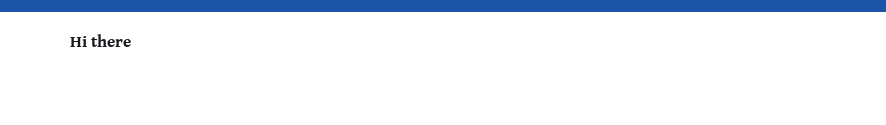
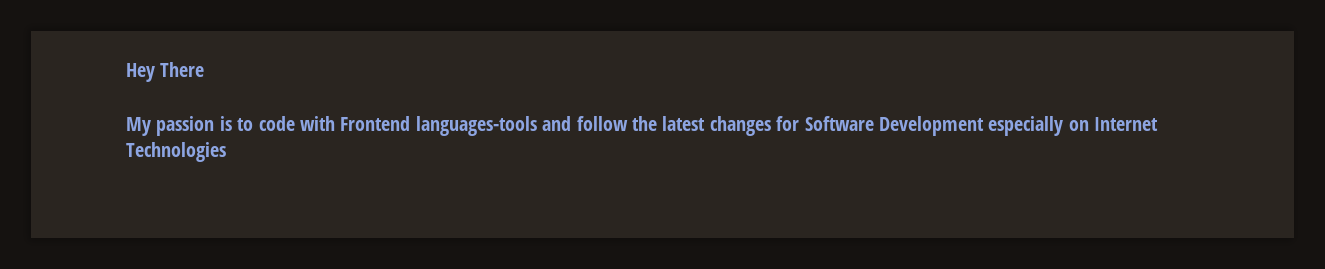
- Hi there
+ Hey There
+ My passion is to code with Frontend languages-tools and follow the latest changes for Software Development especially on Internet Technologies

